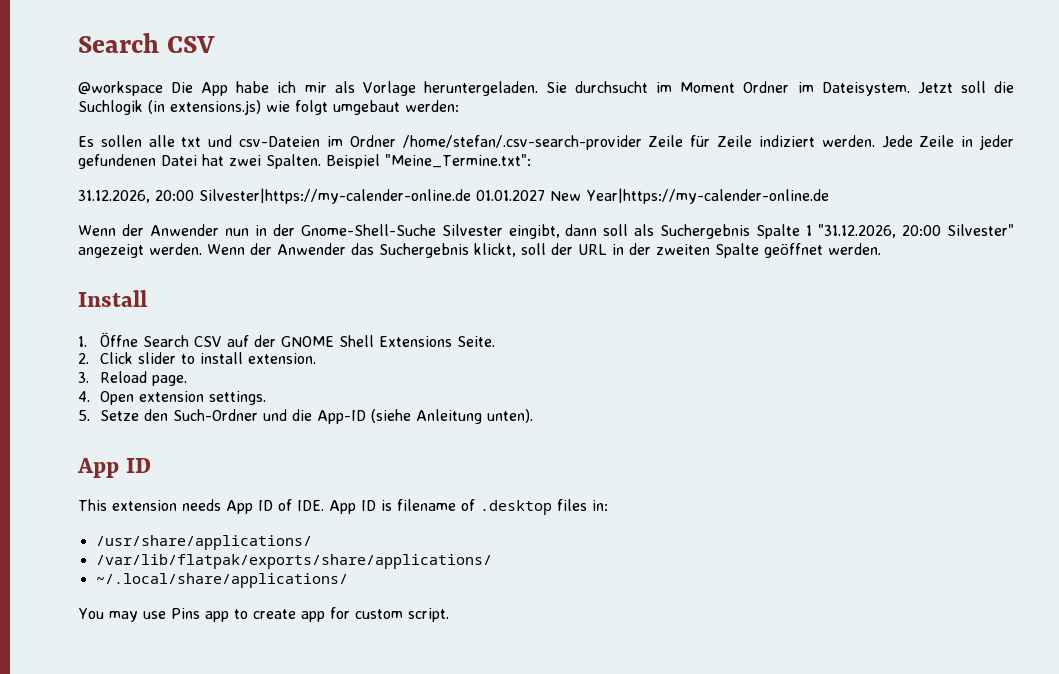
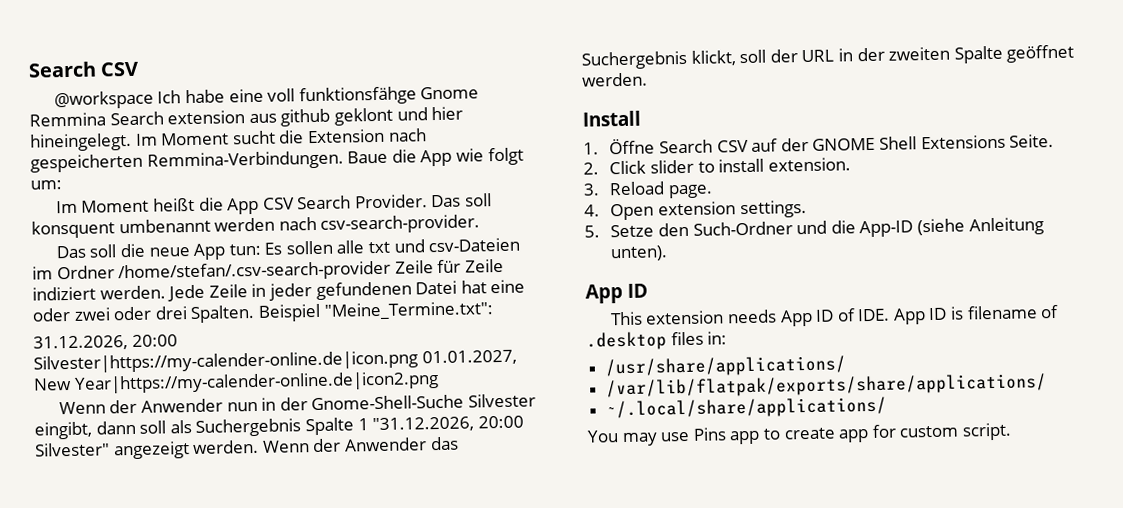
- @workspace Die App habe ich mir als Vorlage heruntergeladen. Sie durchsucht im Moment Ordner im Dateisystem. Jetzt soll die Suchlogik (in extensions.js) wie folgt umgebaut werden:
- Es sollen alle txt und csv-Dateien im Ordner /home/stefan/.csv-search-provider Zeile für Zeile indiziert werden.
+ @workspace Ich habe eine voll funktionsfähge Gnome Remmina Search extension aus github geklont und hier hineingelegt. Im Moment sucht die Extension nach gespeicherten Remmina-Verbindungen. Baue die App wie folgt um:
+ Im Moment heißt die App CSV Search Provider. Das soll konsquent umbenannt werden nach csv-search-provider.
+ Das soll die neue App tun: Es sollen alle txt und csv-Dateien im Ordner /home/stefan/.csv-search-provider Zeile für Zeile indiziert werden.
- Jede Zeile in jeder gefundenen Datei hat zwei Spalten.
+ Jede Zeile in jeder gefundenen Datei hat eine oder zwei oder drei Spalten.
- 31.12.2026, 20:00 Silvester|https://my-calender-online.de 01.01.2027 New Year|https://my-calender-online.de
+ 31.12.2026, 20:00 Silvester|https://my-calender-online.de|icon.png 01.01.2027, New Year|https://my-calender-online.de|icon2.png

